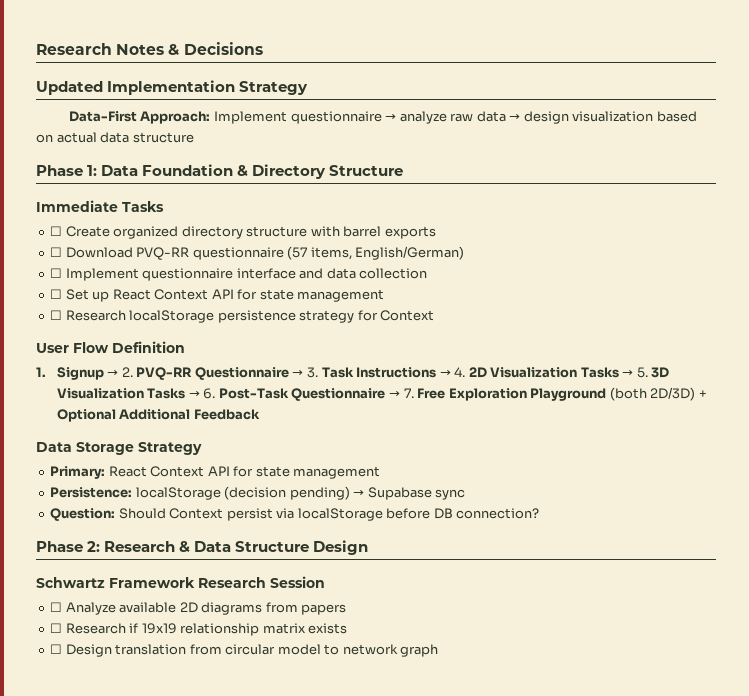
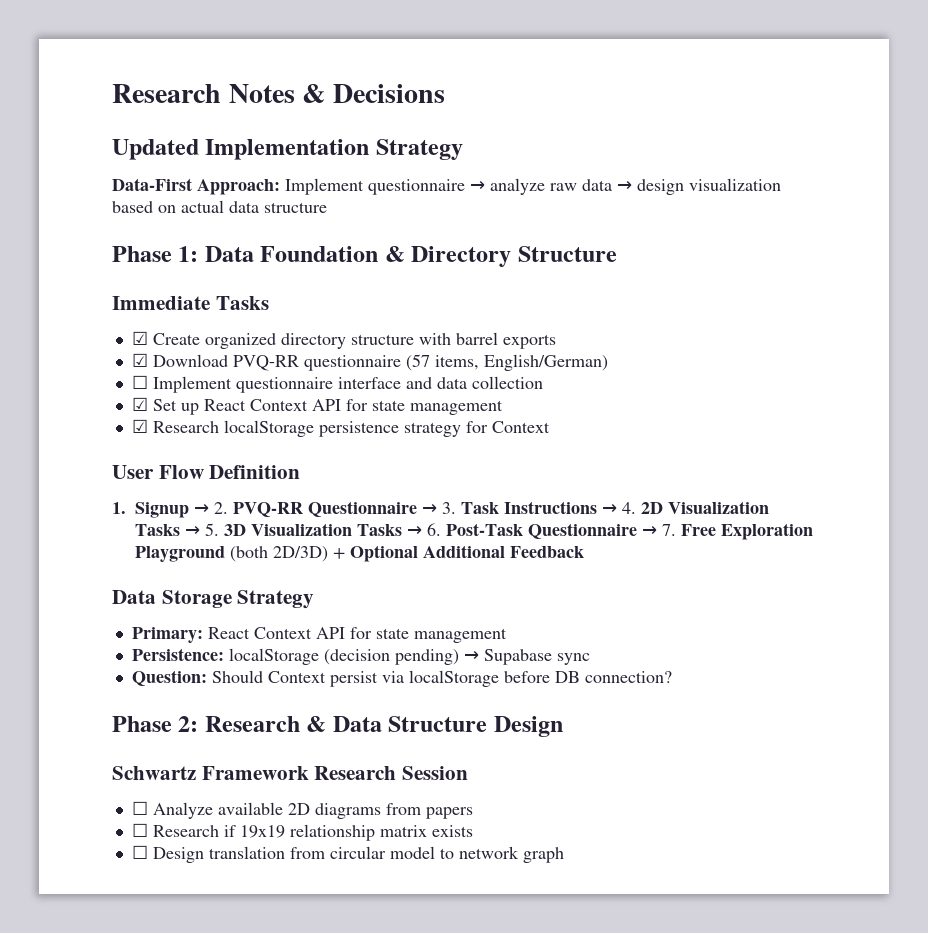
- ☐ Create organized directory structure with barrel exports
+ ☑ Create organized directory structure with barrel exports
- ☐ Download PVQ-RR questionnaire (57 items, English/German)
+ ☑ Download PVQ-RR questionnaire (57 items, English/German)
- ☐ Set up React Context API for state management
+ ☑ Set up React Context API for state management
- ☐ Research localStorage persistence strategy for Context
+ ☑ Research localStorage persistence strategy for Context

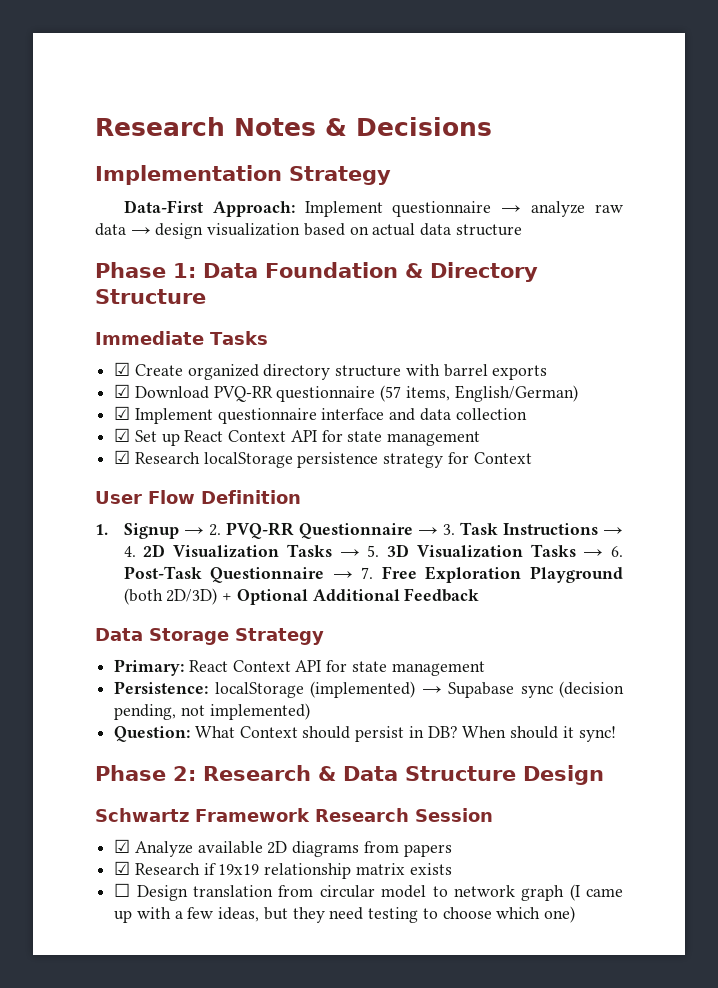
- Updated Implementation Strategy
+ Implementation Strategy
- ☐ Implement questionnaire interface and data collection
+ ☑ Implement questionnaire interface and data collection
- Persistence: localStorage (decision pending) → Supabase sync
- Question: Should Context persist via localStorage before DB connection?
+ Persistence: localStorage (implemented) → Supabase sync (decision pending, not implemented)
+ Question: What Context should persist in DB? When should it sync!
- ☐ Analyze available 2D diagrams from papers
+ ☑ Analyze available 2D diagrams from papers
- ☐ Research if 19x19 relationship matrix exists
+ ☑ Research if 19x19 relationship matrix exists
- ☐ Design translation from circular model to network graph
+ ☐ Design translation from circular model to network graph (I came up with a few ideas, but they need testing to choose which one)

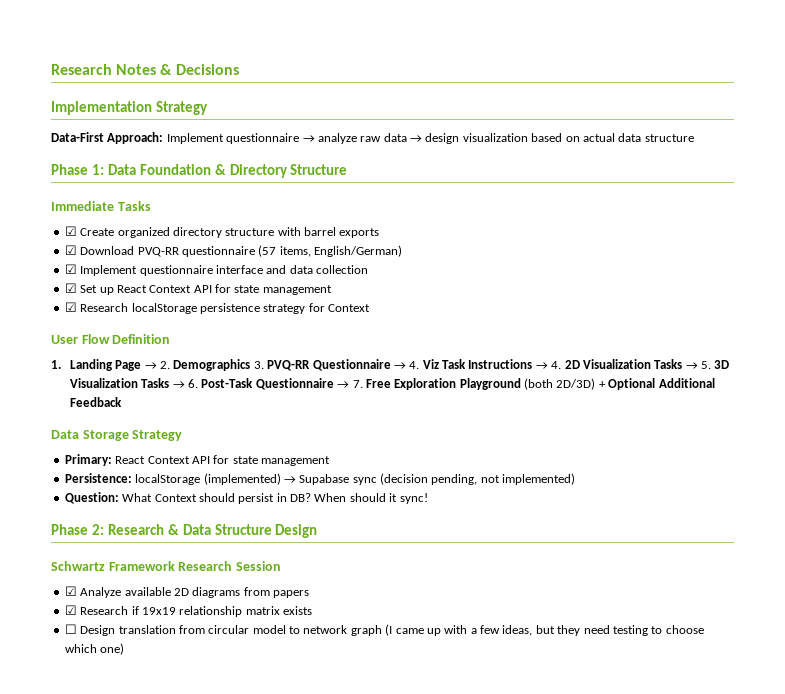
- 1. Signup → 2. PVQ-RR Questionnaire → 3. Task Instructions → 4. 2D Visualization Tasks → 5. 3D Visualization Tasks → 6. Post-Task Questionnaire → 7. Free Exploration Playground (both 2D/3D) + Optional Additional Feedback
+ 1. Landing Page → 2. Demographics 3. PVQ-RR Questionnaire → 4. Viz Task Instructions → 4. 2D Visualization Tasks → 5. 3D Visualization Tasks → 6. Post-Task Questionnaire → 7. Free Exploration Playground (both 2D/3D) + Optional Additional Feedback

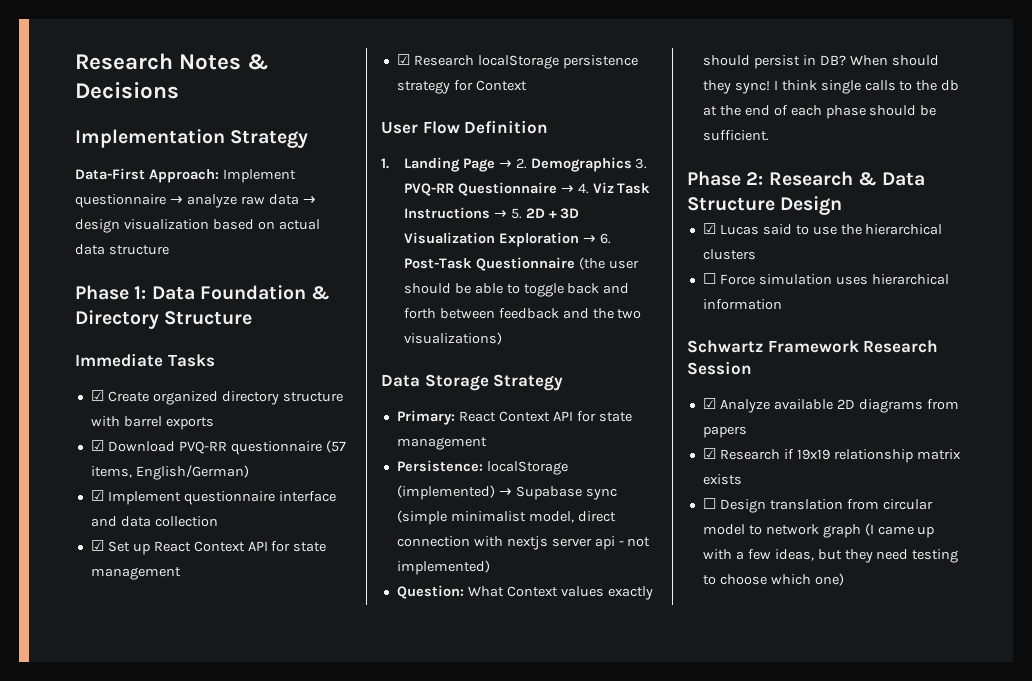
- 1. Landing Page → 2. Demographics 3. PVQ-RR Questionnaire → 4. Viz Task Instructions → 4. 2D Visualization Tasks → 5. 3D Visualization Tasks → 6. Post-Task Questionnaire → 7. Free Exploration Playground (both 2D/3D) + Optional Additional Feedback
+ 1. Landing Page → 2. Demographics 3. PVQ-RR Questionnaire → 4. Viz Task Instructions → 5. 2D + 3D Visualization Exploration → 6. Post-Task Questionnaire (the user should be able to toggle back and forth between feedback and the two visualizations)
- Persistence: localStorage (implemented) → Supabase sync (decision pending, not implemented)
+ Persistence: localStorage (implemented) → Supabase sync (simple minimalist model, direct connection with nextjs server api - not implemented)
- Question: What Context should persist in DB?
+ Question: What Context values exactly should persist in DB?
- When should it sync!
+ When should they sync! I think single calls to the db at the end of each phase should be sufficient.
+ ☑ Lucas said to use the hierarchical clusters
+ ☐ Force simulation uses hierarchical information

